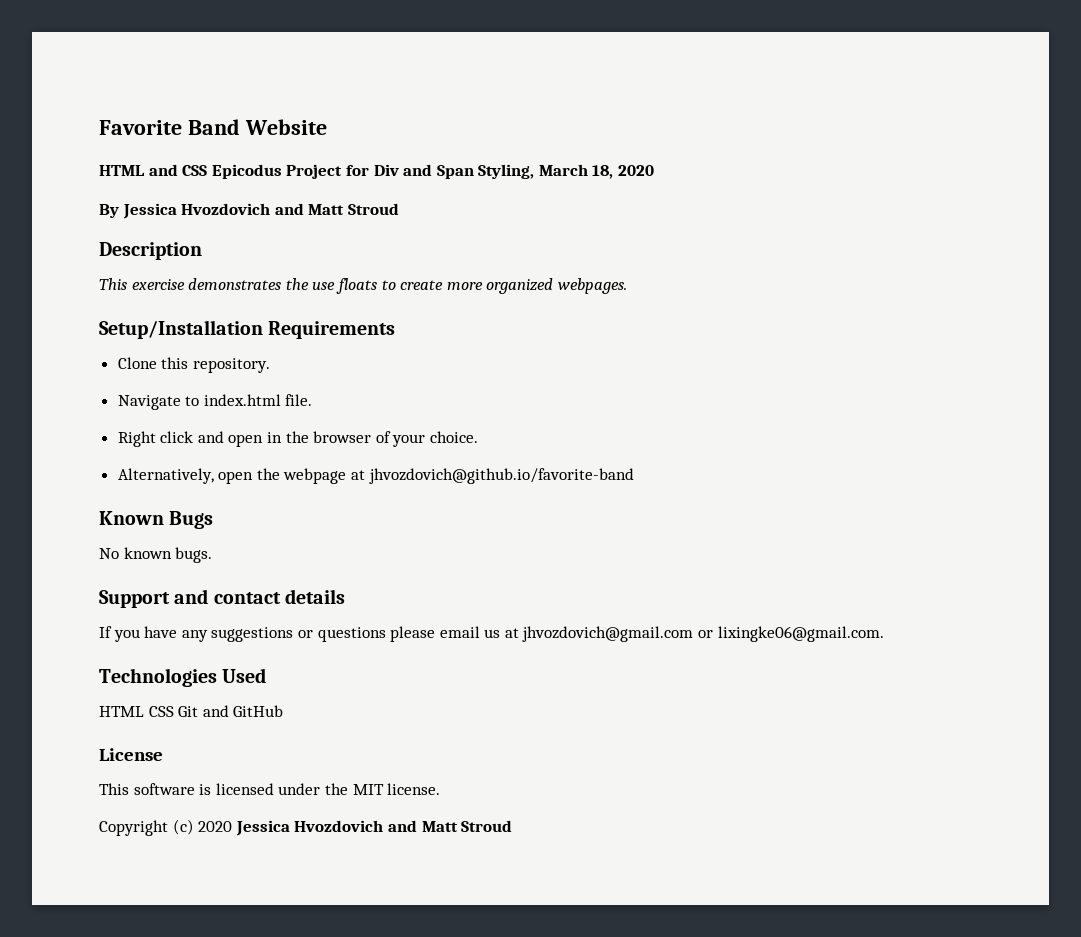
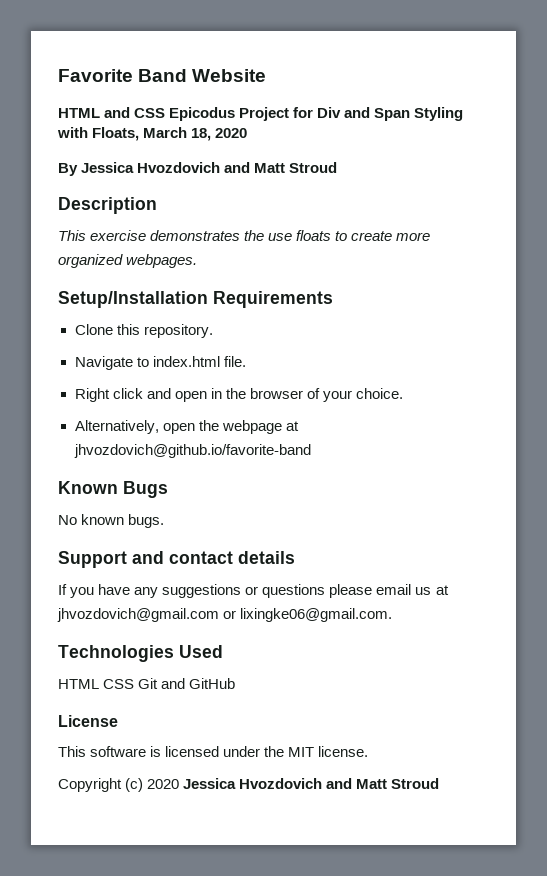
- HTML and CSS Epicodus Project for Div and Span Styling, March 18, 2020
+ HTML and CSS Epicodus Project for Div and Span Styling with Floats, March 18, 2020

